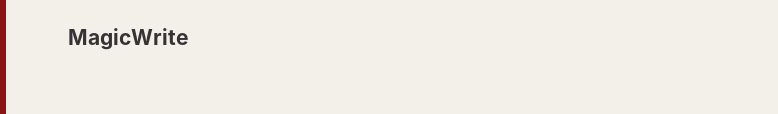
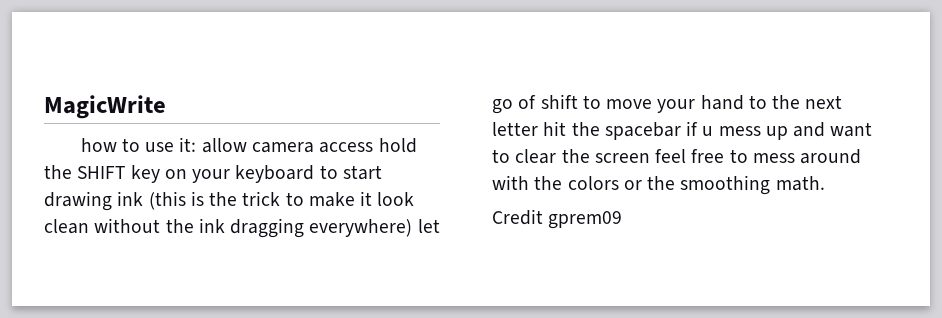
+ how to use it: allow camera access hold the SHIFT key on your keyboard to start drawing ink (this is the trick to make it look clean without the ink dragging everywhere) let go of shift to move your hand to the next letter hit the spacebar if u mess up and want to clear the screen feel free to mess around with the colors or the smoothing math.
+ Credit gprem09

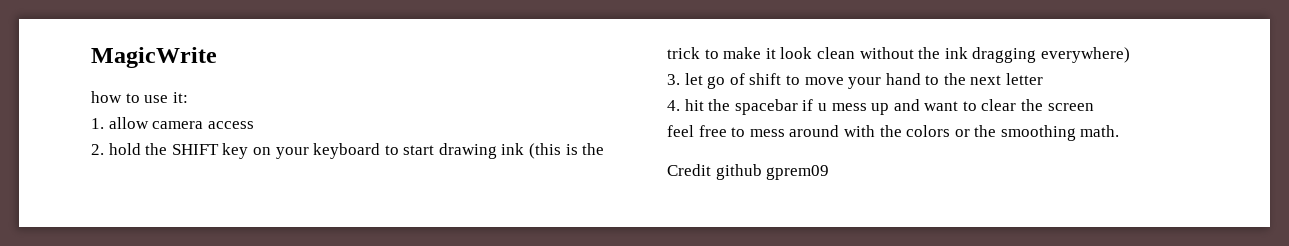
- how to use it: allow camera access hold the SHIFT key on your keyboard to start drawing ink (this is the trick to make it look clean without the ink dragging everywhere) let go of shift to move your hand to the next letter hit the spacebar if u mess up and want to clear the screen feel free to mess around with the colors or the smoothing math.
+ how to use it:
+ 1. allow camera access
+ 2. hold the SHIFT key on your keyboard to start drawing ink (this is the trick to make it look clean without the ink dragging everywhere)
+ 3. let go of shift to move your hand to the next letter
+ 4. hit the spacebar if u mess up and want to clear the screen
+ feel free to mess around with the colors or the smoothing math.
- Credit gprem09
+ Credit github gprem09

